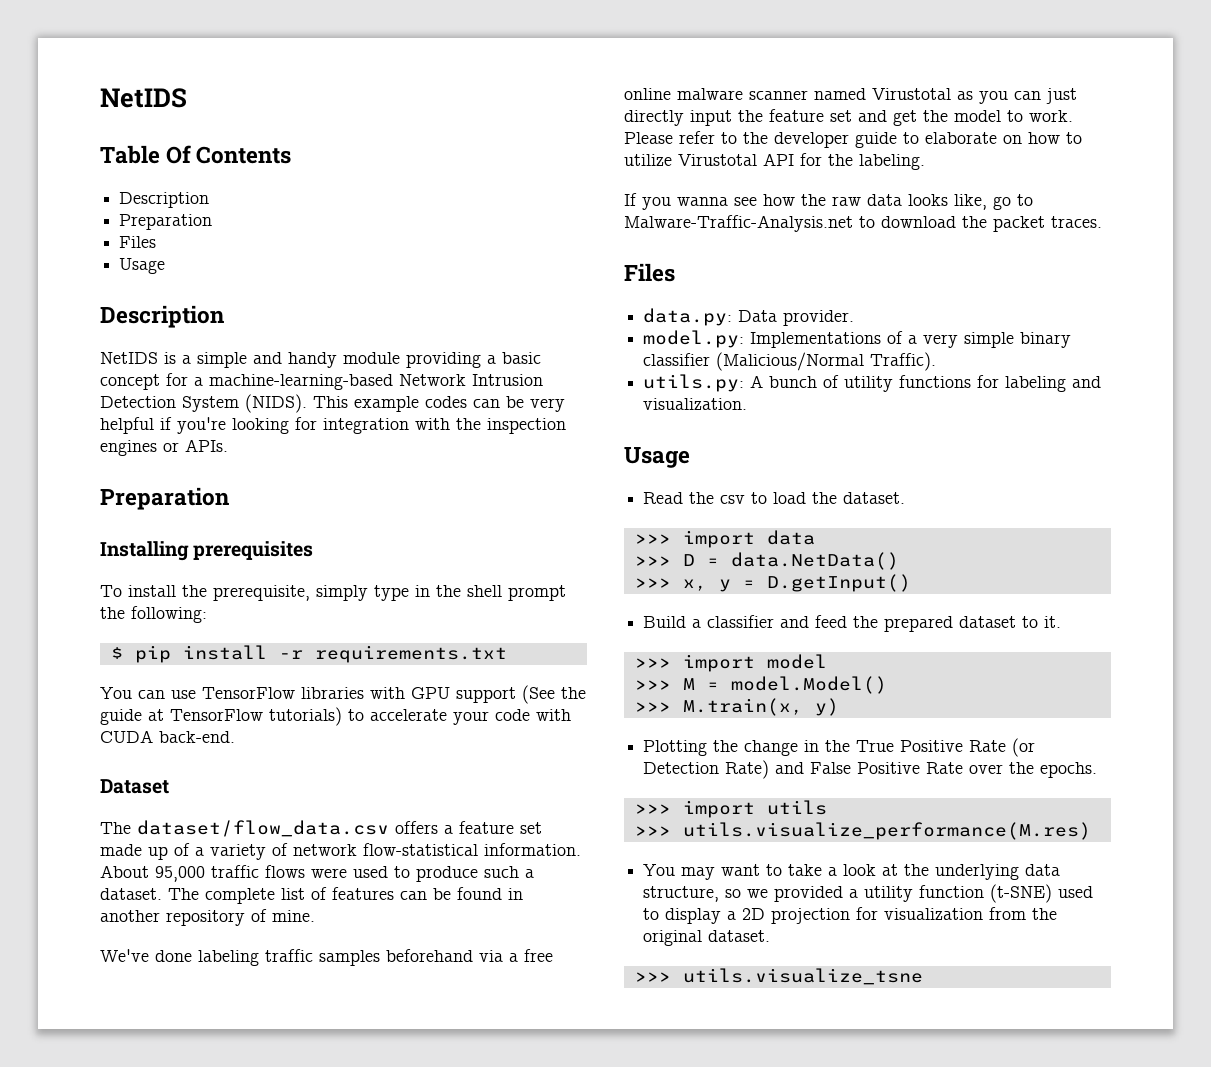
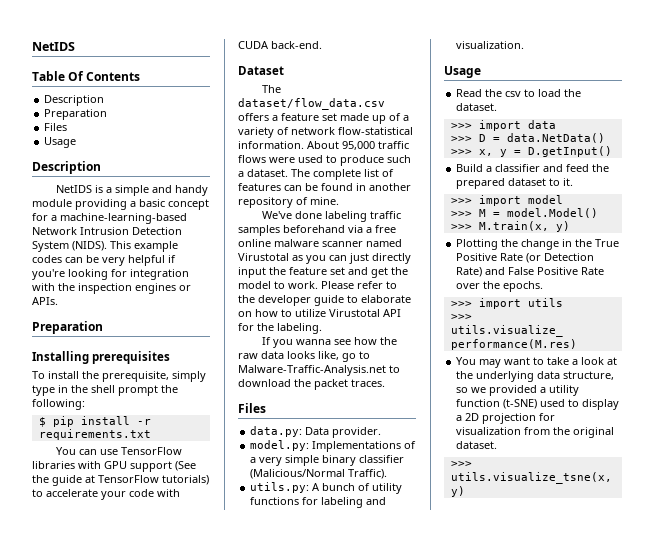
- >>> utils.visualize_tsne
+ >>> utils.visualize_tsne(x, y)

